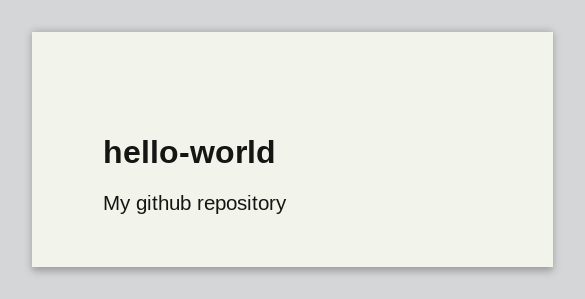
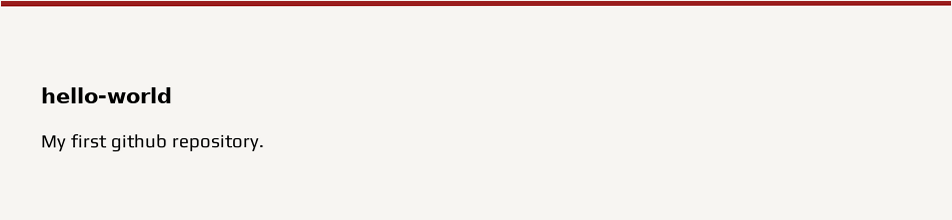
- My github repository
+ My first github repository.

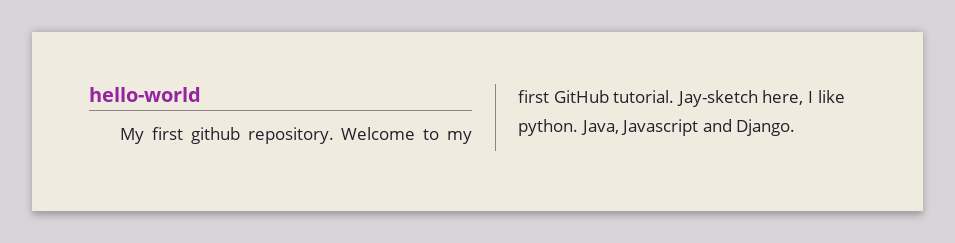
+ Welcome to my first GitHub tutorial. Jay-sketch here, I like python. Java, Javascript and Django.

